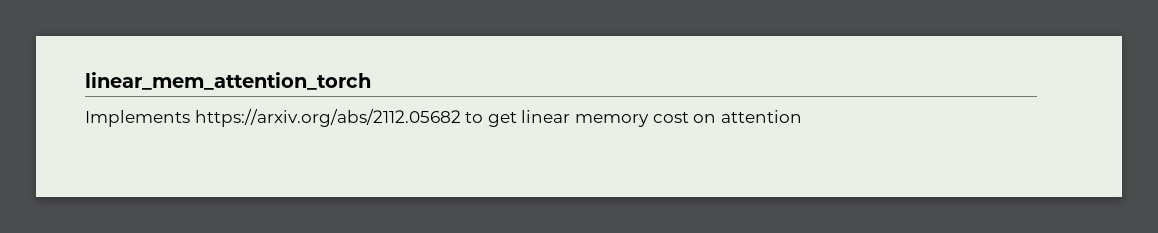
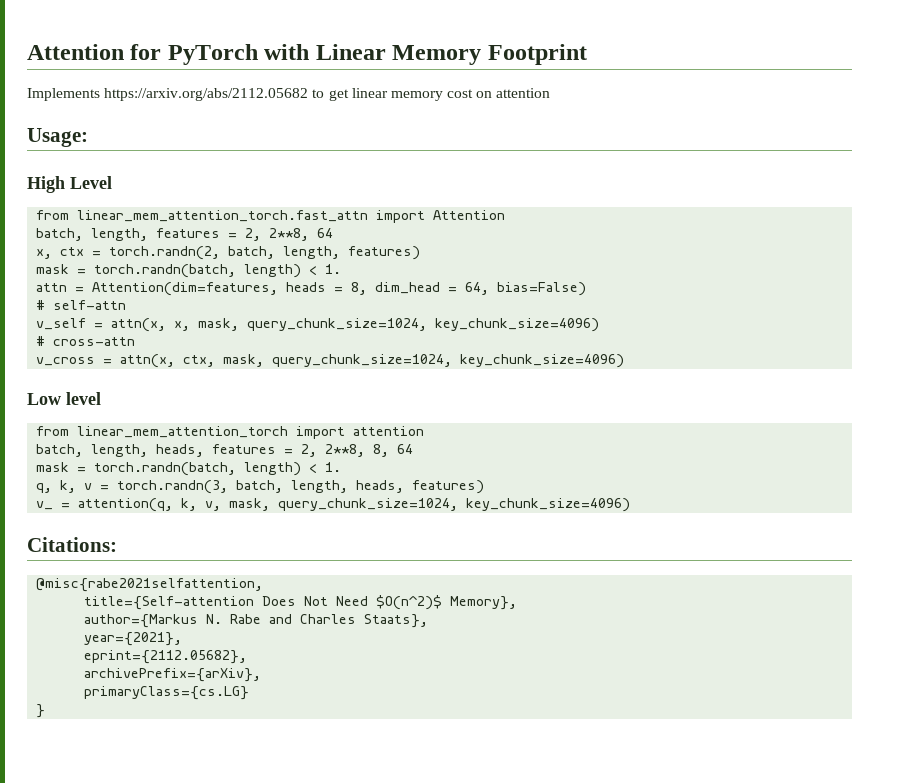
- linear_mem_attention_torch
+ Attention for PyTorch with Linear Memory Footprint
+ Usage:
+ High Level
+ from linear_mem_attention_torch.fast_attn import Attention
+ batch, length, features = 2, 2**8, 64
+ x, ctx = torch.randn(2, batch, length, features)
+ mask = torch.randn(batch, length) < 1.
+ attn = Attention(dim=features, heads = 8, dim_head = 64, bias=False)
+ # self-attn
+ v_self = attn(x, x, mask, query_chunk_size=1024, key_chunk_size=4096)
+ # cross-attn
+ v_cross = attn(x, ctx, mask, query_chunk_size=1024, key_chunk_size=4096)
+ Low level
+ from linear_mem_attention_torch import attention
+ batch, length, heads, features = 2, 2**8, 8, 64
+ mask = torch.randn(batch, length) < 1.
+ q, k, v = torch.randn(3, batch, length, heads, features)
+ v_ = attention(q, k, v, mask, query_chunk_size=1024, key_chunk_size=4096)
+ Citations:
+ @misc{rabe2021selfattention,
+ title={Self-attention Does Not Need $O(n^2)$ Memory},
+ author={Markus N. Rabe and Charles Staats},
+ year={2021},
+ eprint={2112.05682},
+ archivePrefix={arXiv},
+ primaryClass={cs.LG}
+ }

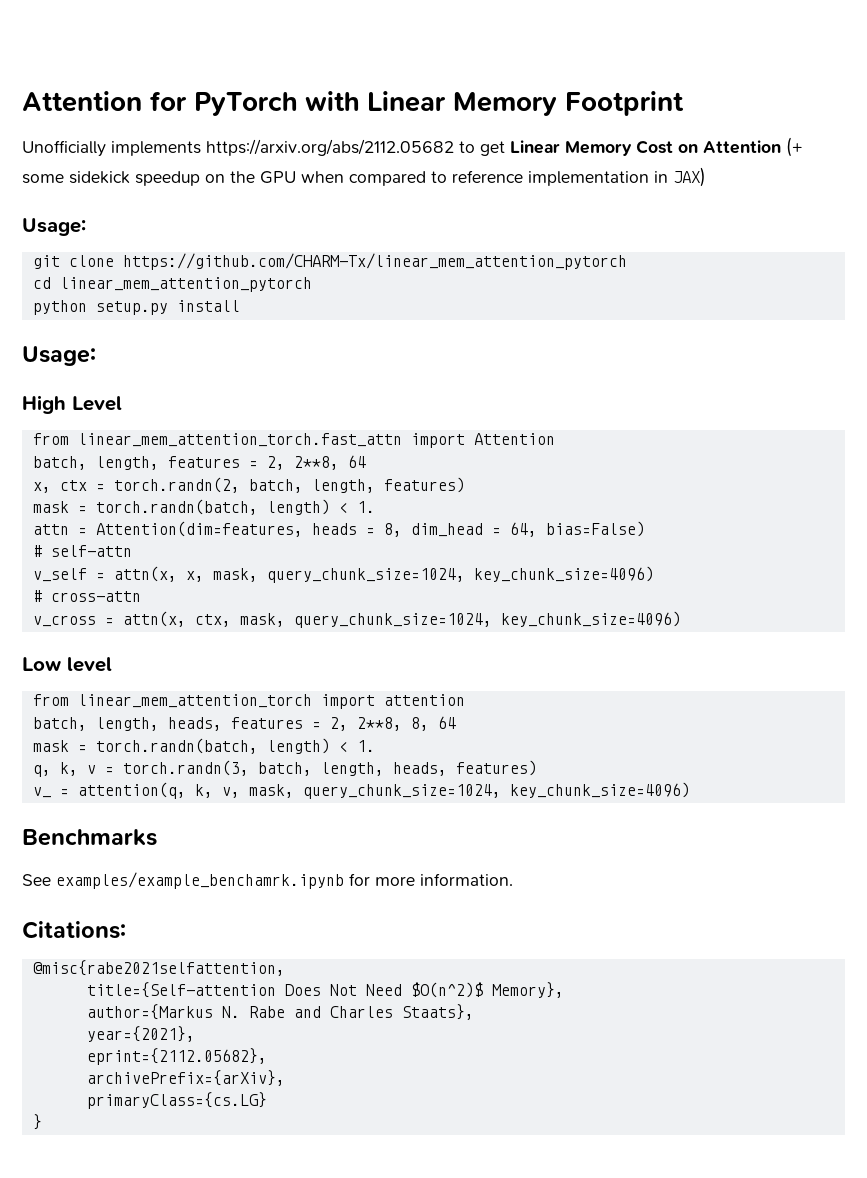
- Implements https://arxiv.org/abs/2112.05682 to get linear memory cost on attention
+ Unofficially implements https://arxiv.org/abs/2112.05682 to get Linear Memory Cost on Attention (+ some sidekick speedup on the GPU when compared to reference implementation in JAX)
+ Usage:
+ git clone https://github.com/CHARM-Tx/linear_mem_attention_pytorch
+ cd linear_mem_attention_pytorch
+ python setup.py install
+ Benchmarks
+ See examples/example_benchamrk.ipynb for more information.

